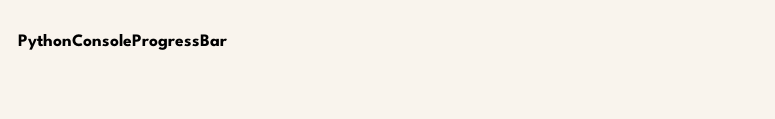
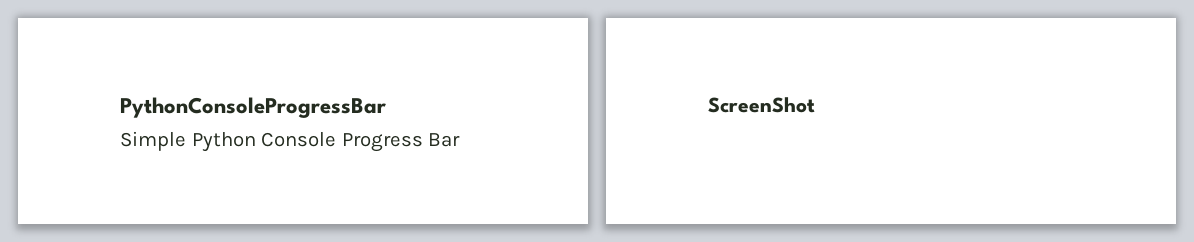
+ Simple Python Console Progress Bar
+ ScreenShot

